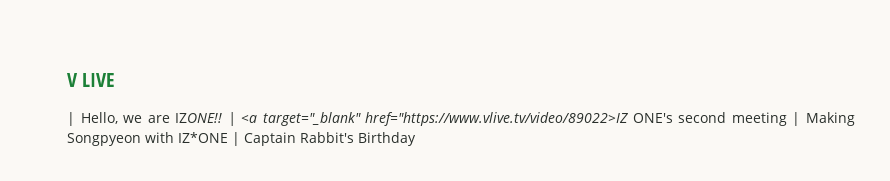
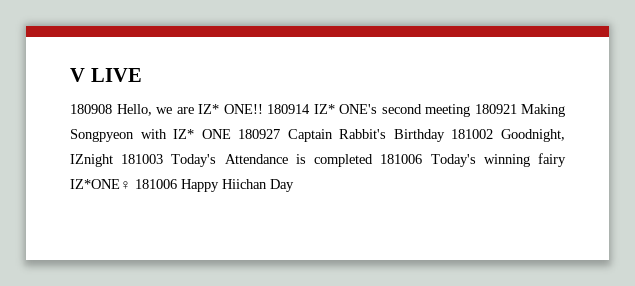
- | Hello, we are IZONE!! | <a target="_blank" href="https://www.vlive.tv/video/89022>IZ ONE's second meeting | Making Songpyeon with IZ*ONE | Captain Rabbit's Birthday
+ 180908 Hello, we are IZ* ONE!! 180914 IZ* ONE's second meeting 180921 Making Songpyeon with IZ* ONE 180927 Captain Rabbit's Birthday 181002 Goodnight, IZnight 181003 Today's Attendance is completed 181006 Today's winning fairy IZ*ONE♀ 181006 Happy Hiichan Day

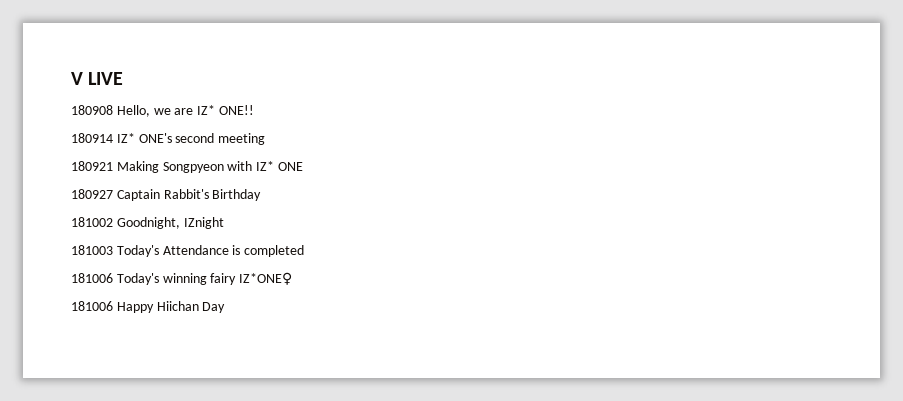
- 180908 Hello, we are IZ* ONE!! 180914 IZ* ONE's second meeting 180921 Making Songpyeon with IZ* ONE 180927 Captain Rabbit's Birthday 181002 Goodnight, IZnight 181003 Today's Attendance is completed 181006 Today's winning fairy IZ*ONE♀ 181006 Happy Hiichan Day
+ 180908 Hello, we are IZ* ONE!!
+ 180914 IZ* ONE's second meeting
+ 180921 Making Songpyeon with IZ* ONE
+ 180927 Captain Rabbit's Birthday
+ 181002 Goodnight, IZnight
+ 181003 Today's Attendance is completed
+ 181006 Today's winning fairy IZ*ONE♀
+ 181006 Happy Hiichan Day

